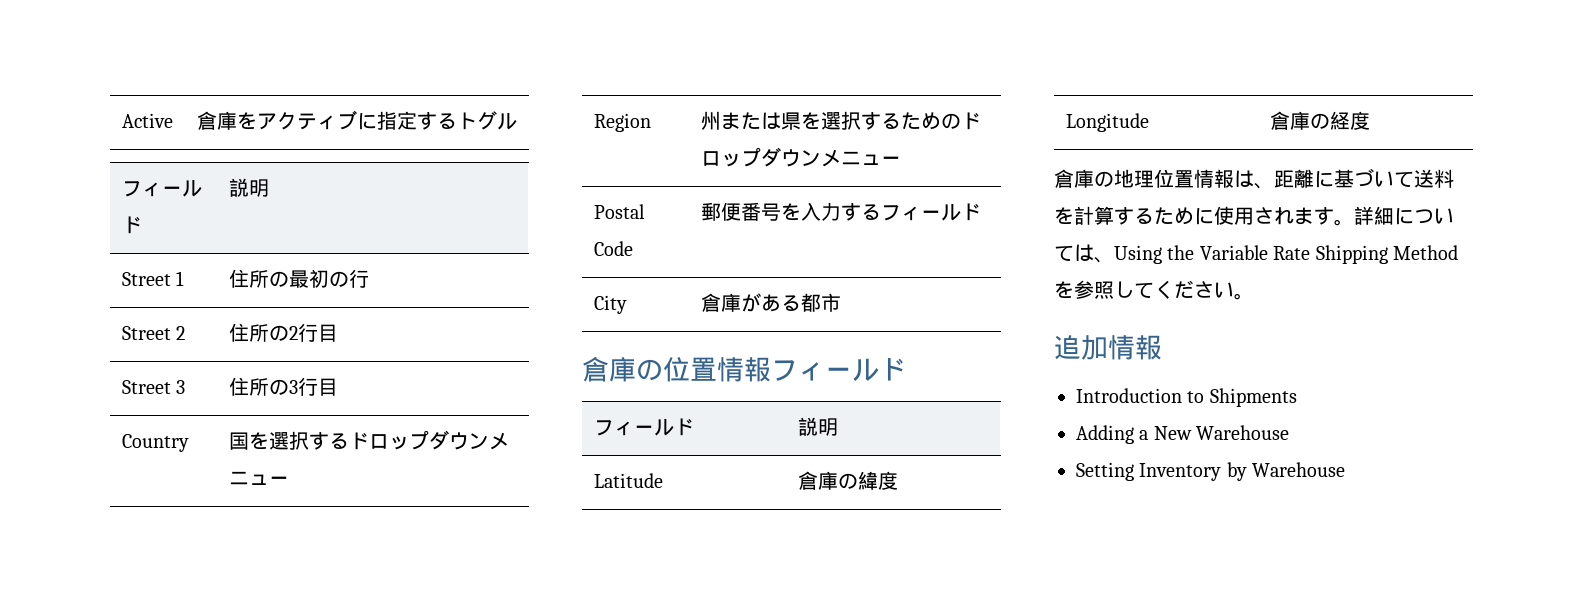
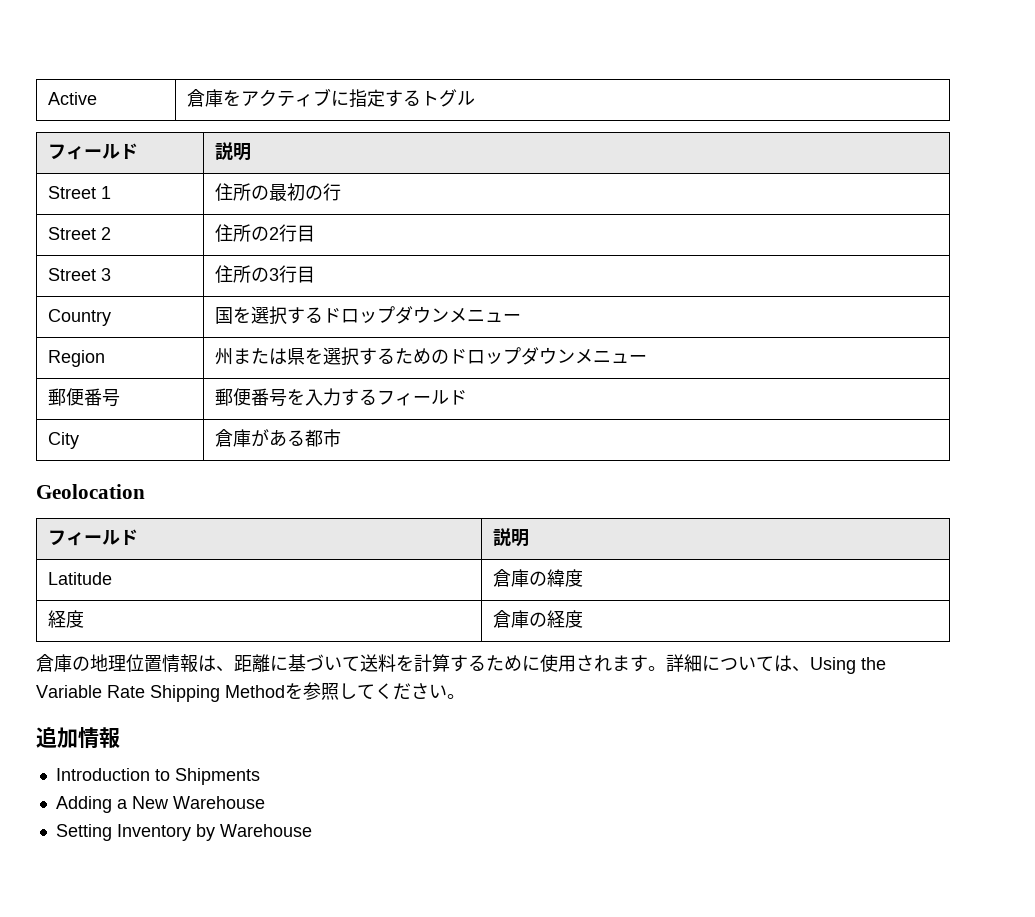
- Postal Code | 郵便番号を入力するフィールド
+ 郵便番号 | 郵便番号を入力するフィールド
- 倉庫の位置情報フィールド
+ Geolocation
- Longitude | 倉庫の経度
+ 経度 | 倉庫の経度

